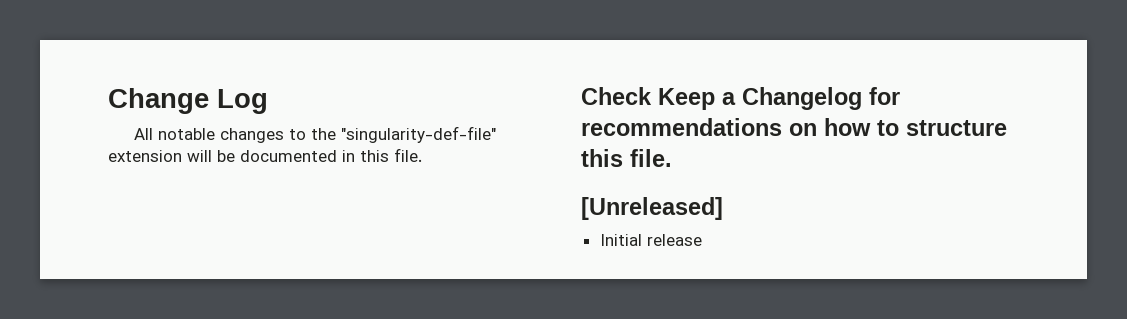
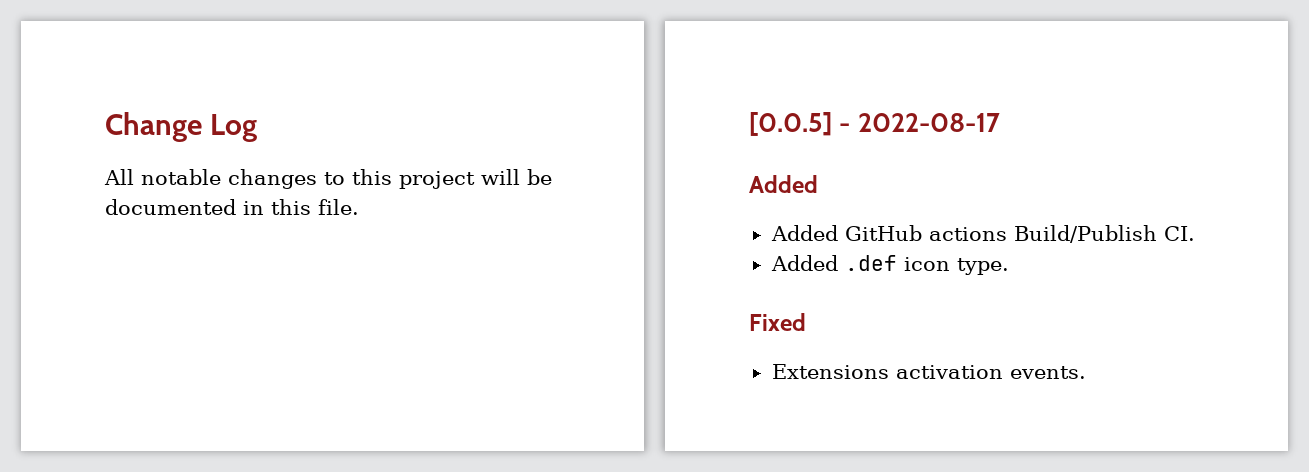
- All notable changes to the "singularity-def-file" extension will be documented in this file.
+ All notable changes to this project will be documented in this file.
- Check Keep a Changelog for recommendations on how to structure this file.
- [Unreleased]
- Initial release
+ [0.0.5] - 2022-08-17
+ Added
+ Added GitHub actions Build/Publish CI.
+ Added .def icon type.
+ Fixed
+ Extensions activation events.

